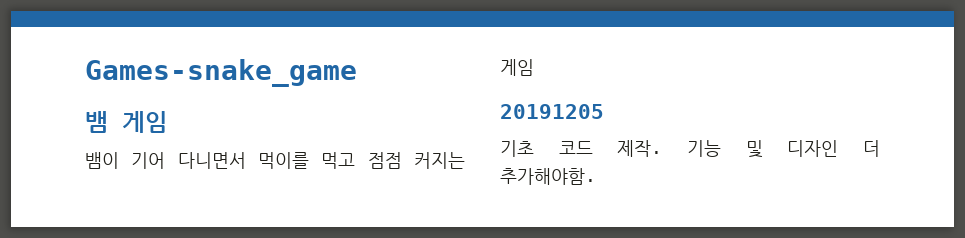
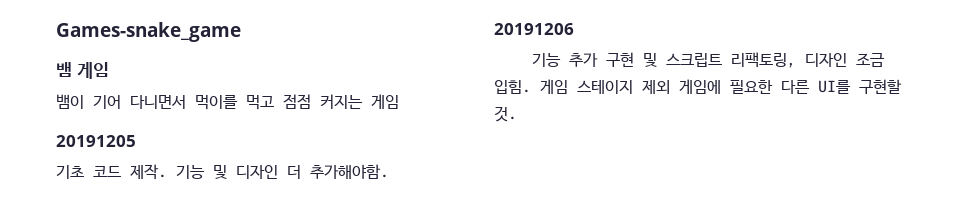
+ 20191206
+ 기능 추가 구현 및 스크립트 리팩토링, 디자인 조금 입힘. 게임 스테이지 제외 게임에 필요한 다른 UI를 구현할 것.

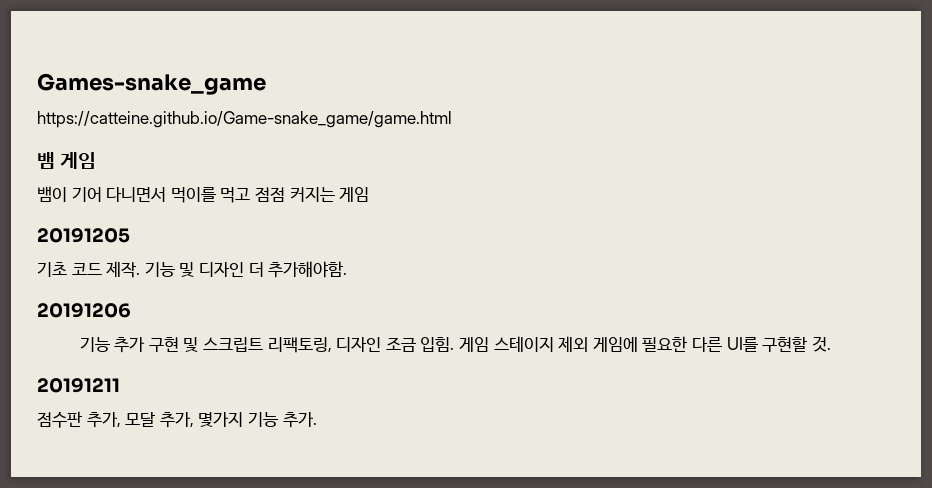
+ https://catteine.github.io/Game-snake_game/game.html
+ 20191211
+ 점수판 추가, 모달 추가, 몇가지 기능 추가.

